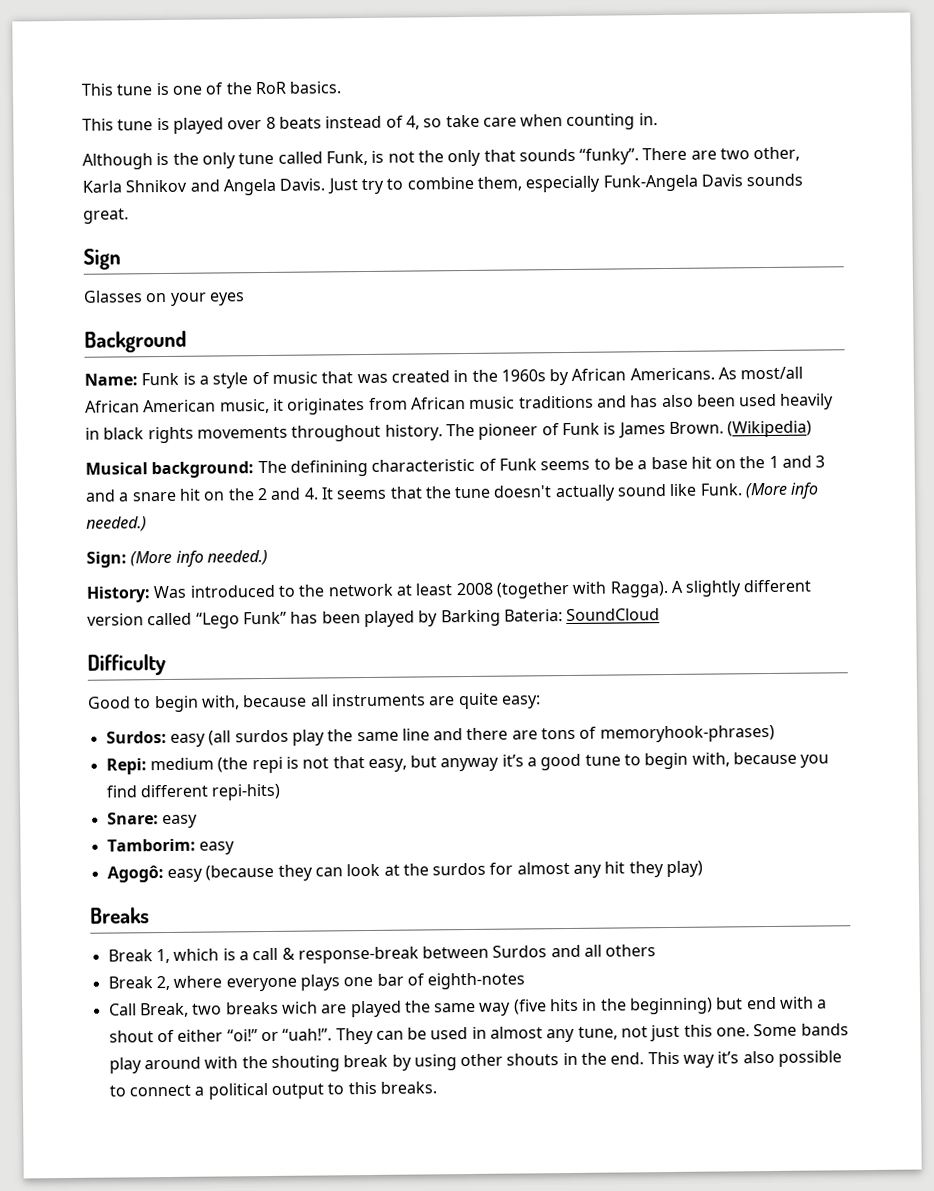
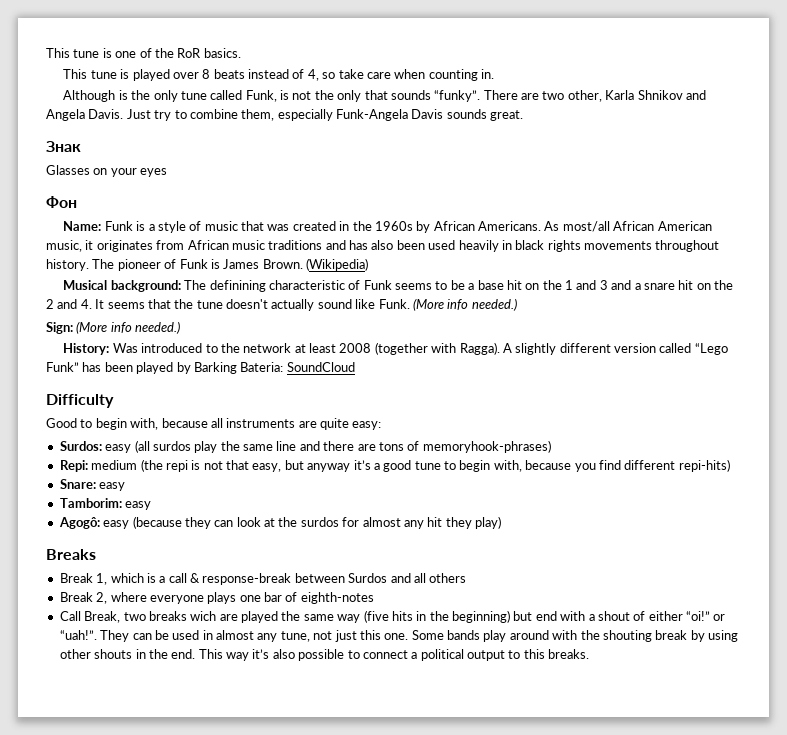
- Sign
+ Знак
- Background
+ Фон

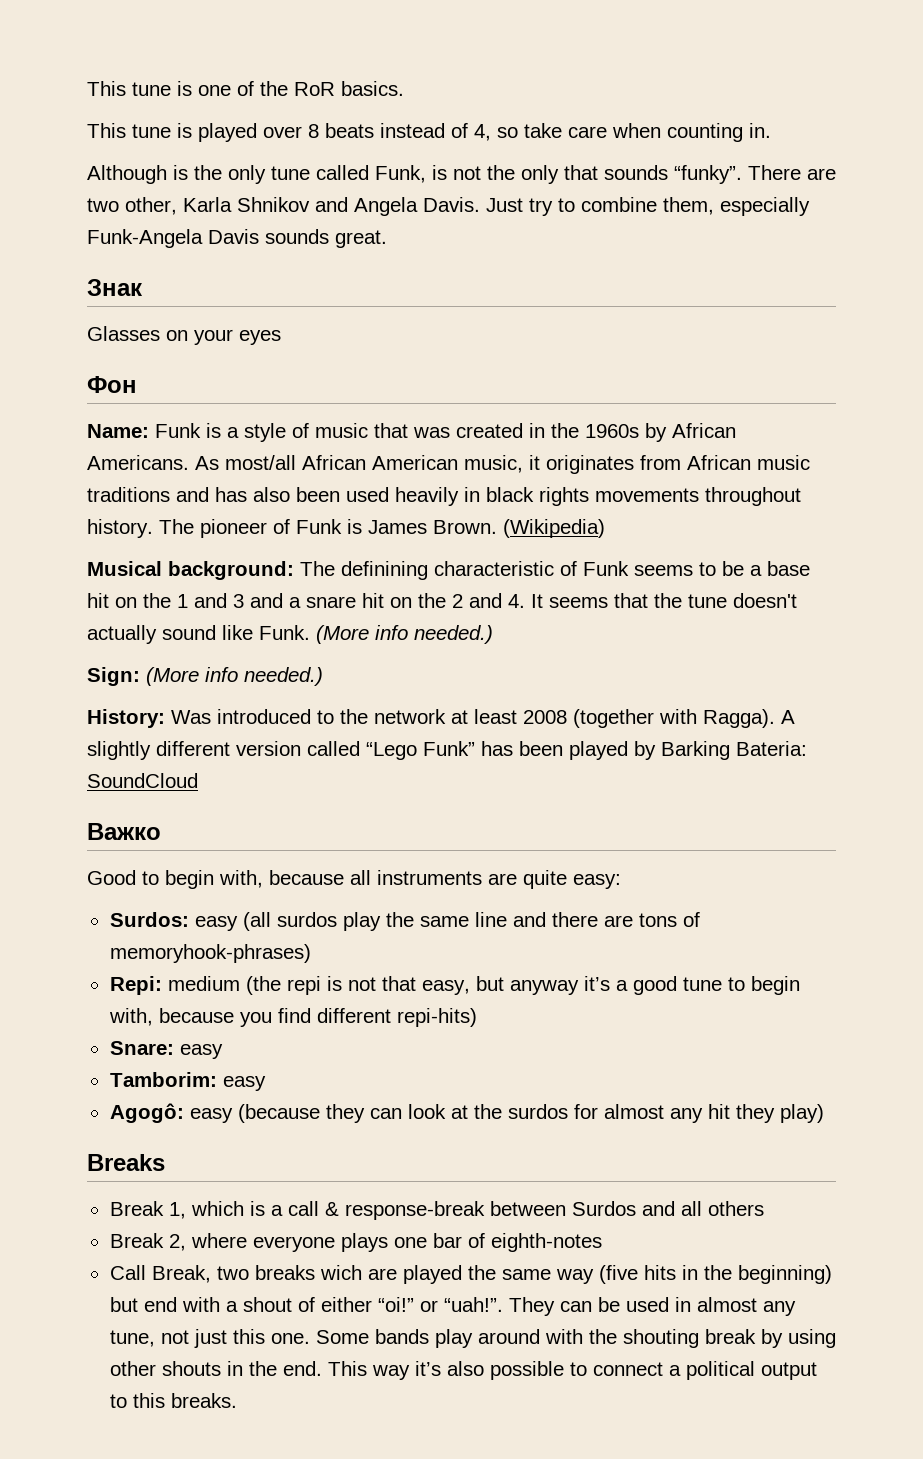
- Difficulty
+ Важко

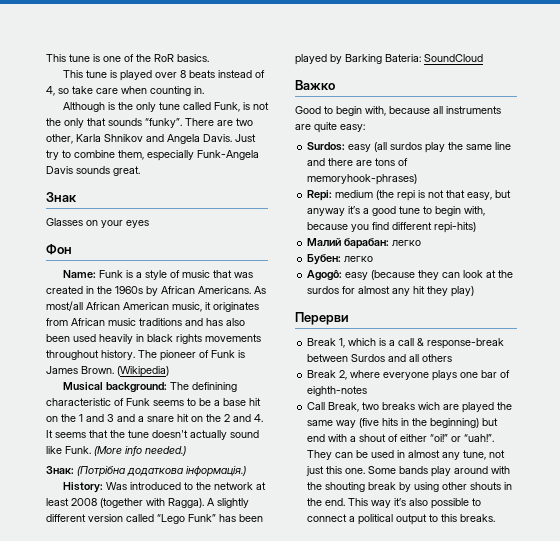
- Sign: (More info needed.)
+ Знак: (Потрібна додаткова інформація.)
- Snare: easy
- Tamborim: easy
+ Малий барабан: легко
+ Бубен: легко
- Breaks
+ Перерви

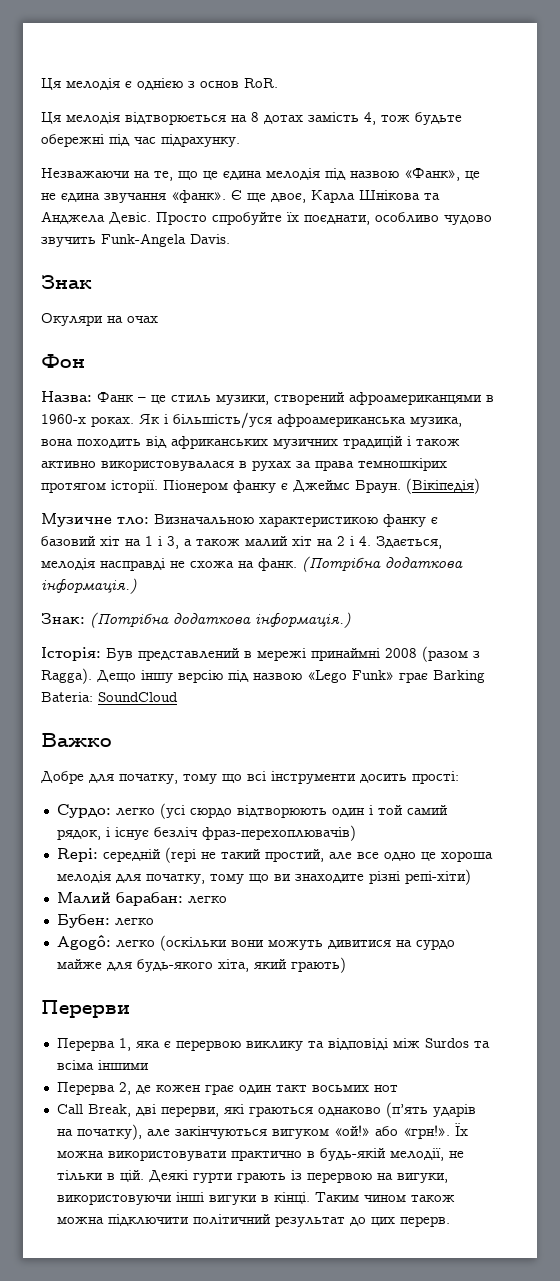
- This tune is one of the RoR basics.
- This tune is played over 8 beats instead of 4, so take care when counting in.
- Although is the only tune called Funk, is not the only that sounds “funky”. There are two other, Karla Shnikov and Angela Davis. Just try to combine them, especially Funk-Angela Davis sounds great.
+ Ця мелодія є однією з основ RoR.
+ Ця мелодія відтворюється на 8 дотах замість 4, тож будьте обережні під час підрахунку.
+ Незважаючи на те, що це єдина мелодія під назвою «Фанк», це не єдина звучання «фанк». Є ще двоє, Карла Шнікова та Анджела Девіс. Просто спробуйте їх поєднати, особливо чудово звучить Funk-Angela Davis.
  Знак
- Glasses on your eyes
+ Окуляри на очах
  Фон
- Name: Funk is a style of music that was created in the 1960s by African Americans. As most/all African American music, it originates from African music traditions and has also been used heavily in black rights movements throughout history. The pioneer of Funk is James Brown. (Wikipedia)
- Musical background: The definining characteristic of Funk seems to be a base hit on the 1 and 3 and a snare hit on the 2 and 4. It seems that the tune doesn't actually sound like Funk. (More info needed.)
+ Назва: Фанк – це стиль музики, створений афроамериканцями в 1960-х роках. Як і більшість/уся афроамериканська музика, вона походить від африканських музичних традицій і також активно використовувалася в рухах за права темношкірих протягом історії. Піонером фанку є Джеймс Браун. (Вікіпедія)
+ Музичне тло: Визначальною характеристикою фанку є базовий хіт на 1 і 3, а також малий хіт на 2 і 4. Здається, мелодія насправді не схожа на фанк. (Потрібна додаткова інформація.)
  Знак: (Потрібна додаткова інформація.)
- History: Was introduced to the network at least 2008 (together with Ragga). A slightly different version called “Lego Funk” has been played by Barking Bateria: SoundCloud
+ Історія: Був представлений в мережі принаймні 2008 (разом з Ragga). Дещо іншу версію під назвою «Lego Funk» грає Barking Bateria: SoundCloud
  Важко
- Good to begin with, because all instruments are quite easy:
- Surdos: easy (all surdos play the same line and there are tons of memoryhook-phrases)
- Repi: medium (the repi is not that easy, but anyway it’s a good tune to begin with, because you find different repi-hits)
+ Добре для початку, тому що всі інструменти досить прості:
+ Сурдо: легко (усі сюрдо відтворюють один і той самий рядок, і існує безліч фраз-перехоплювачів)
+ Repi: середній (repi не такий простий, але все одно це хороша мелодія для початку, тому що ви знаходите різні репі-хіти)
- Agogô: easy (because they can look at the surdos for almost any hit they play)
+ Agogô: легко (оскільки вони можуть дивитися на сурдо майже для будь-якого хіта, який грають)
  Перерви
- Break 1, which is a call & response-break between Surdos and all others
- Break 2, where everyone plays one bar of eighth-notes
- Call Break, two breaks wich are played the same way (five hits in the beginning) but end with a shout of either “oi!” or “uah!”. They can be used in almost any tune, not just this one. Some bands play around with the shouting break by using other shouts in the end. This way it’s also possible to connect a political output to this breaks.
+ Перерва 1, яка є перервою виклику та відповіді між Surdos та всіма іншими
+ Перерва 2, де кожен грає один такт восьмих нот
+ Call Break, дві перерви, які граються однаково (п’ять ударів на початку), але закінчуються вигуком «ой!» або «грн!». Їх можна використовувати практично в будь-якій мелодії, не тільки в цій. Деякі гурти грають із перервою на вигуки, використовуючи інші вигуки в кінці. Таким чином також можна підключити політичний результат до цих перерв.

